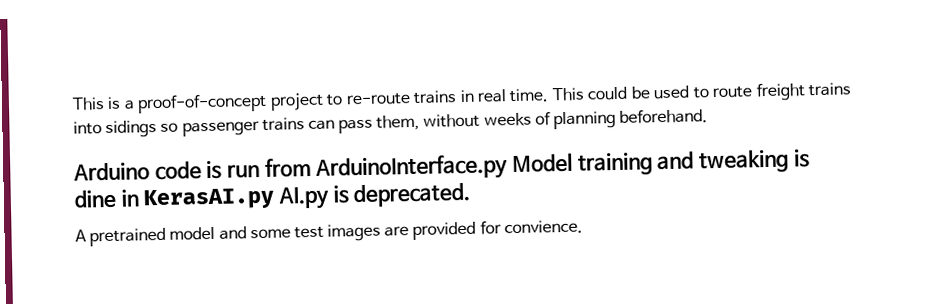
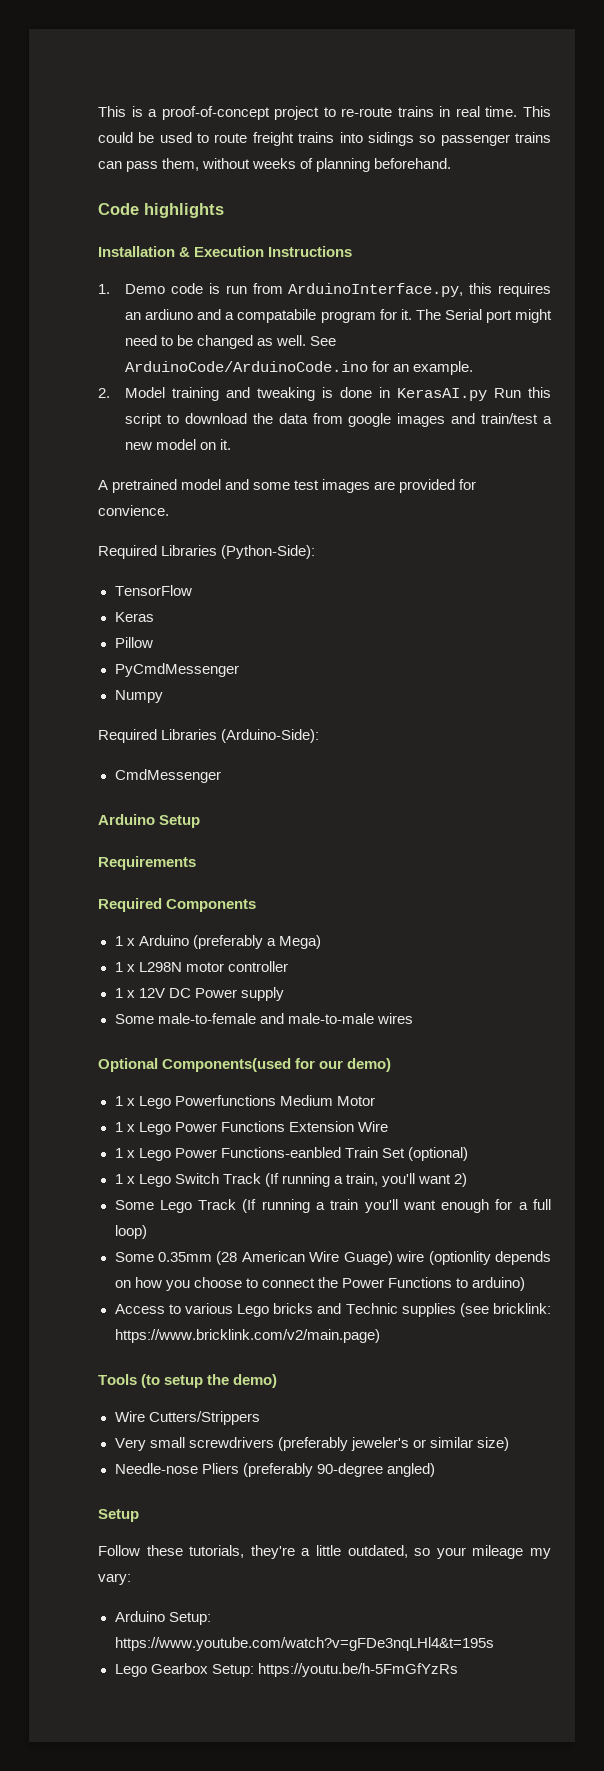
- Arduino code is run from ArduinoInterface.py Model training and tweaking is dine in KerasAI.py AI.py is deprecated.
+ Code highlights
+ Installation & Execution Instructions
+ 1. Demo code is run from ArduinoInterface.py, this requires an ardiuno and a compatabile program for it. The Serial port might need to be changed as well. See ArduinoCode/ArduinoCode.ino for an example.
+ 2. Model training and tweaking is done in KerasAI.py Run this script to download the data from google images and train/test a new model on it.
+ Required Libraries (Python-Side):
+ TensorFlow
+ Keras
+ Pillow
+ PyCmdMessenger
+ Numpy
+ Required Libraries (Arduino-Side):
+ CmdMessenger
+ Arduino Setup
+ Requirements
+ Required Components
+ 1 x Arduino (preferably a Mega)
+ 1 x L298N motor controller
+ 1 x 12V DC Power supply
+ Some male-to-female and male-to-male wires
+ Optional Components(used for our demo)
+ 1 x Lego Powerfunctions Medium Motor
+ 1 x Lego Power Functions Extension Wire
+ 1 x Lego Power Functions-eanbled Train Set (optional)
+ 1 x Lego Switch Track (If running a train, you'll want 2)
+ Some Lego Track (If running a train you'll want enough for a full loop)
+ Some 0.35mm (28 American Wire Guage) wire (optionlity depends on how you choose to connect the Power Functions to arduino)
+ Access to various Lego bricks and Technic supplies (see bricklink: https://www.bricklink.com/v2/main.page)
+ Tools (to setup the demo)
+ Wire Cutters/Strippers
+ Very small screwdrivers (preferably jeweler's or similar size)
+ Needle-nose Pliers (preferably 90-degree angled)
+ Setup
+ Follow these tutorials, they're a little outdated, so your mileage my vary:
+ Arduino Setup: https://www.youtube.com/watch?v=gFDe3nqLHl4&t=195s
+ Lego Gearbox Setup: https://youtu.be/h-5FmGfYzRs

